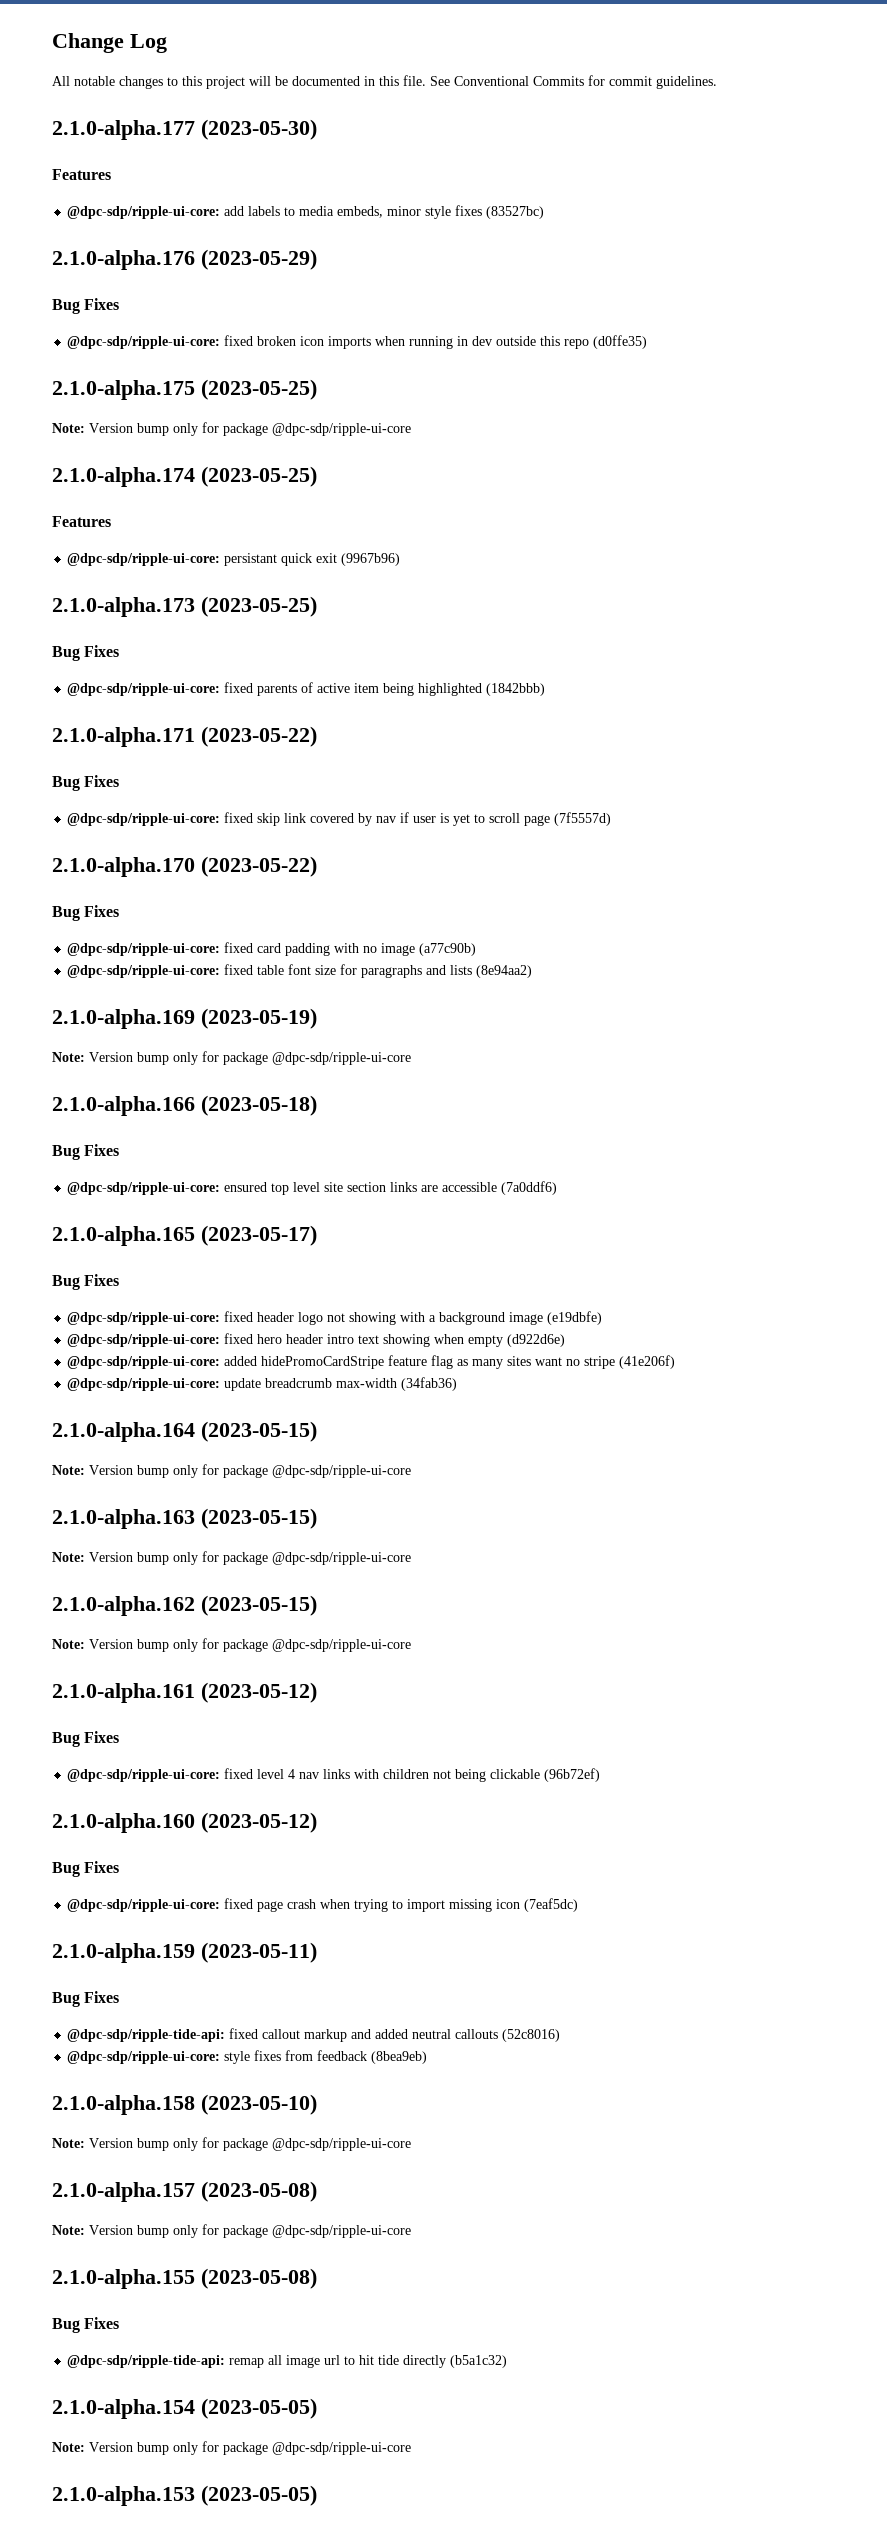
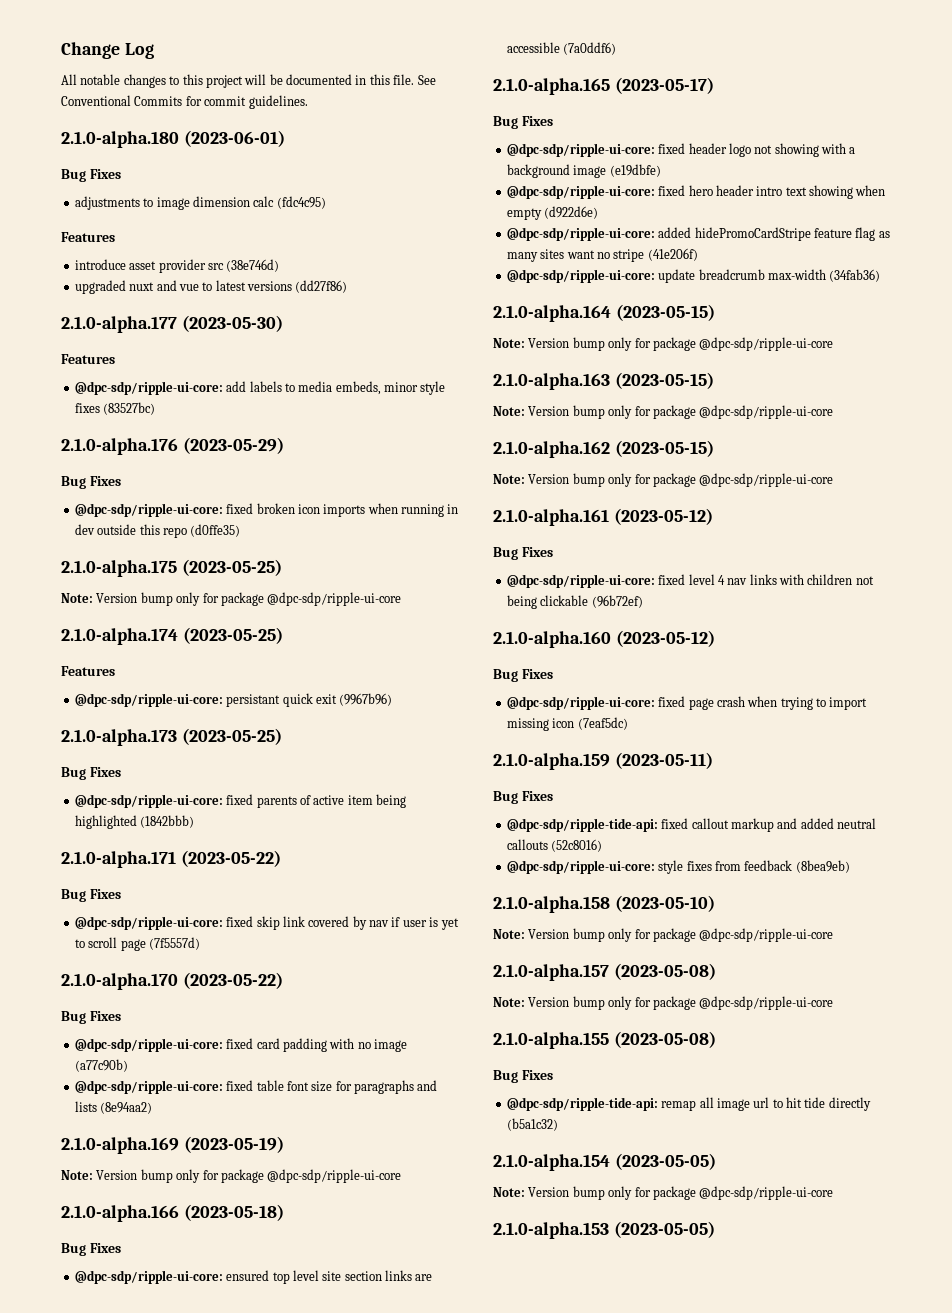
+ 2.1.0-alpha.180 (2023-06-01)
+ Bug Fixes
+ adjustments to image dimension calc (fdc4c95)
+ Features
+ introduce asset provider src (38e746d)
+ upgraded nuxt and vue to latest versions (dd27f86)

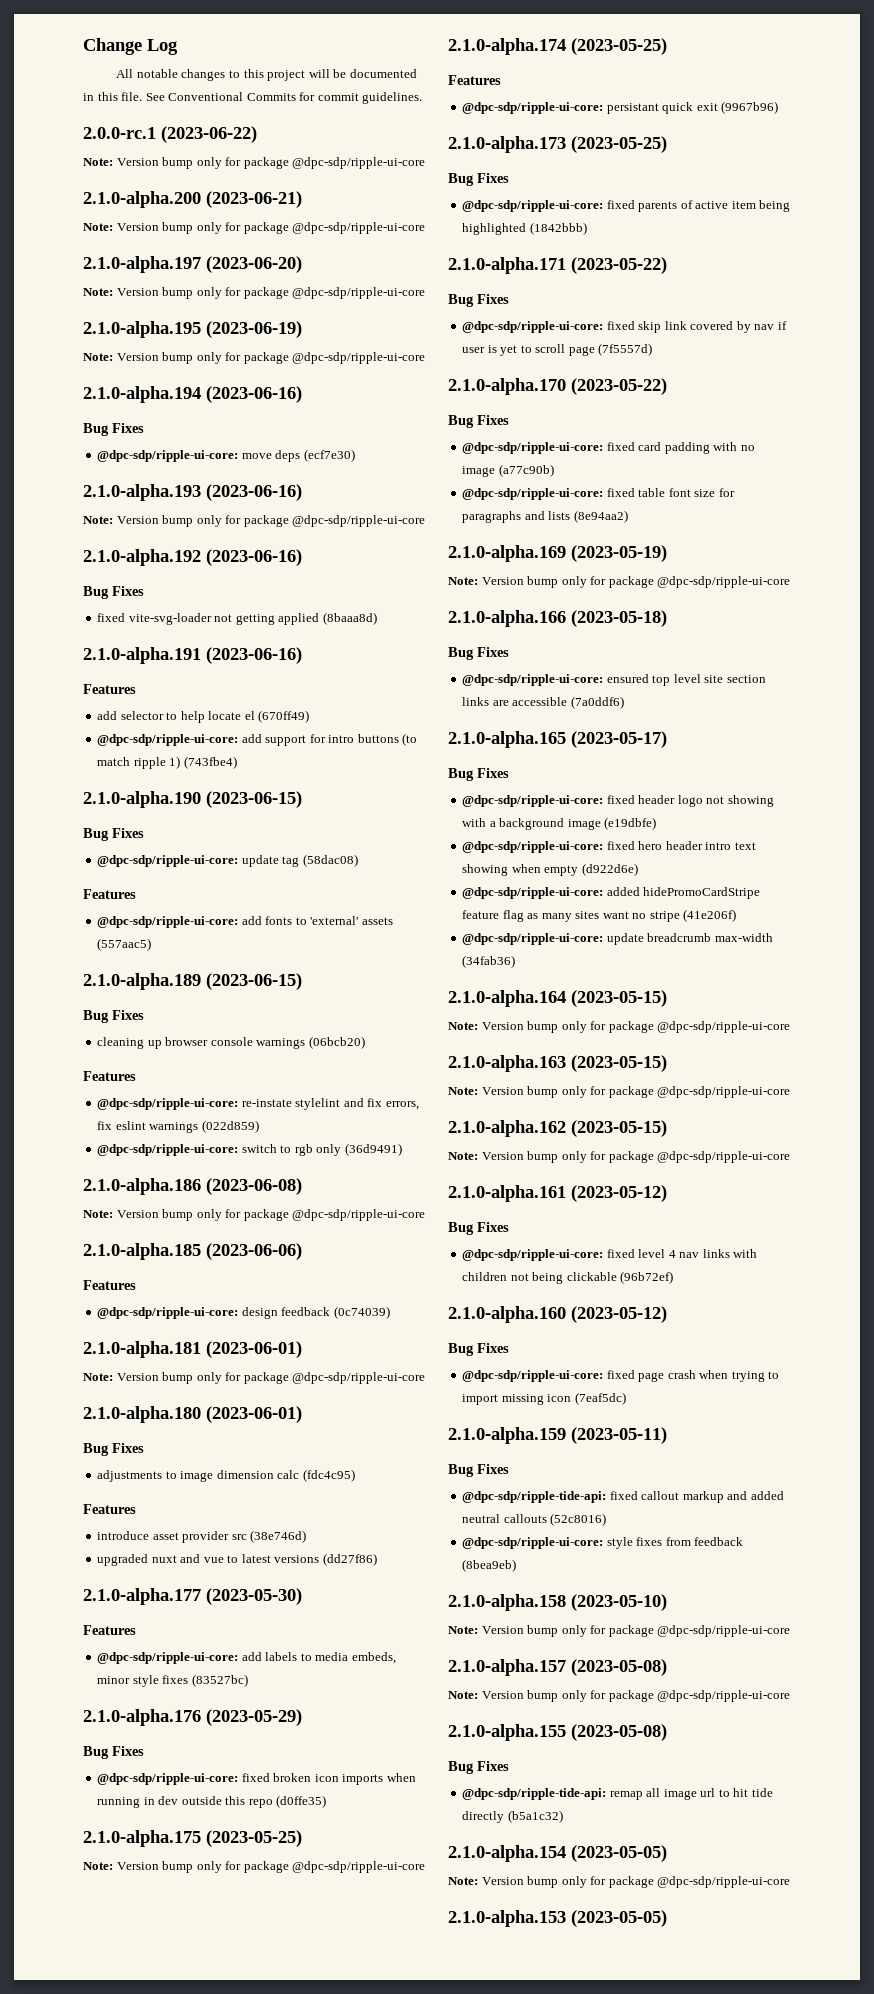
+ 2.0.0-rc.1 (2023-06-22)
+ Note: Version bump only for package @dpc-sdp/ripple-ui-core
+ 2.1.0-alpha.200 (2023-06-21)
+ Note: Version bump only for package @dpc-sdp/ripple-ui-core
+ 2.1.0-alpha.197 (2023-06-20)
+ Note: Version bump only for package @dpc-sdp/ripple-ui-core
+ 2.1.0-alpha.195 (2023-06-19)
+ Note: Version bump only for package @dpc-sdp/ripple-ui-core
+ 2.1.0-alpha.194 (2023-06-16)
+ Bug Fixes
+ @dpc-sdp/ripple-ui-core: move deps (ecf7e30)
+ 2.1.0-alpha.193 (2023-06-16)
+ Note: Version bump only for package @dpc-sdp/ripple-ui-core
+ 2.1.0-alpha.192 (2023-06-16)
+ Bug Fixes
+ fixed vite-svg-loader not getting applied (8baaa8d)
+ 2.1.0-alpha.191 (2023-06-16)
+ Features
+ add selector to help locate el (670ff49)
+ @dpc-sdp/ripple-ui-core: add support for intro buttons (to match ripple 1) (743fbe4)
+ 2.1.0-alpha.190 (2023-06-15)
+ Bug Fixes
+ @dpc-sdp/ripple-ui-core: update tag (58dac08)
+ Features
+ @dpc-sdp/ripple-ui-core: add fonts to 'external' assets (557aac5)
+ 2.1.0-alpha.189 (2023-06-15)
+ Bug Fixes
+ cleaning up browser console warnings (06bcb20)
+ Features
+ @dpc-sdp/ripple-ui-core: re-instate stylelint and fix errors, fix eslint warnings (022d859)
+ @dpc-sdp/ripple-ui-core: switch to rgb only (36d9491)
+ 2.1.0-alpha.186 (2023-06-08)
+ Note: Version bump only for package @dpc-sdp/ripple-ui-core
+ 2.1.0-alpha.185 (2023-06-06)
+ Features
+ @dpc-sdp/ripple-ui-core: design feedback (0c74039)
+ 2.1.0-alpha.181 (2023-06-01)
+ Note: Version bump only for package @dpc-sdp/ripple-ui-core

